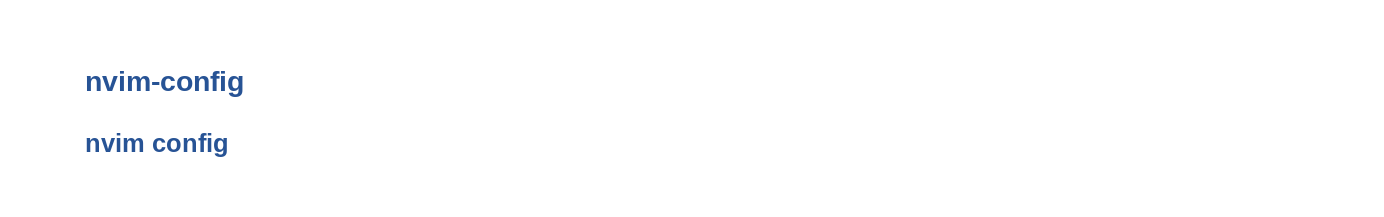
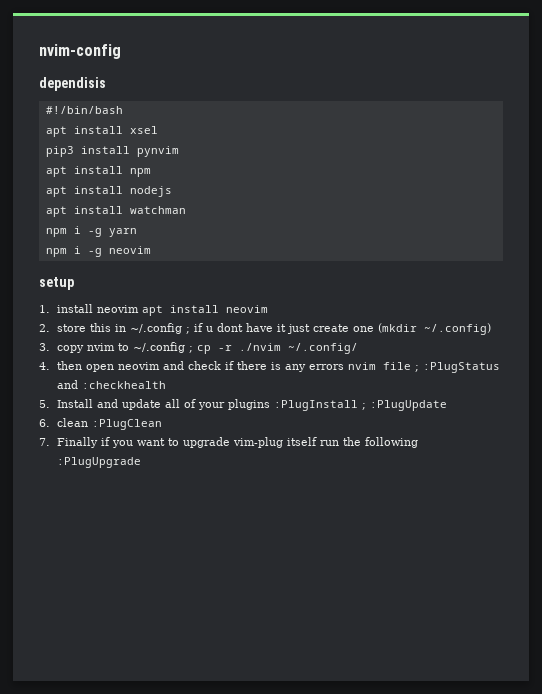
- nvim config
+ dependisis
+ #!/bin/bash
+ apt install xsel
+ pip3 install pynvim
+ apt install npm
+ apt install nodejs
+ apt install watchman
+ npm i -g yarn
+ npm i -g neovim
+ setup
+ 1. install neovim apt install neovim
+ 2. store this in ~/.config ; if u dont have it just create one (mkdir ~/.config)
+ 3. copy nvim to ~/.config ; cp -r ./nvim ~/.config/
+ 4. then open neovim and check if there is any errors nvim file ; :PlugStatus and :checkhealth
+ 5. Install and update all of your plugins :PlugInstall ; :PlugUpdate
+ 6. clean :PlugClean
+ 7. Finally if you want to upgrade vim-plug itself run the following :PlugUpgrade

